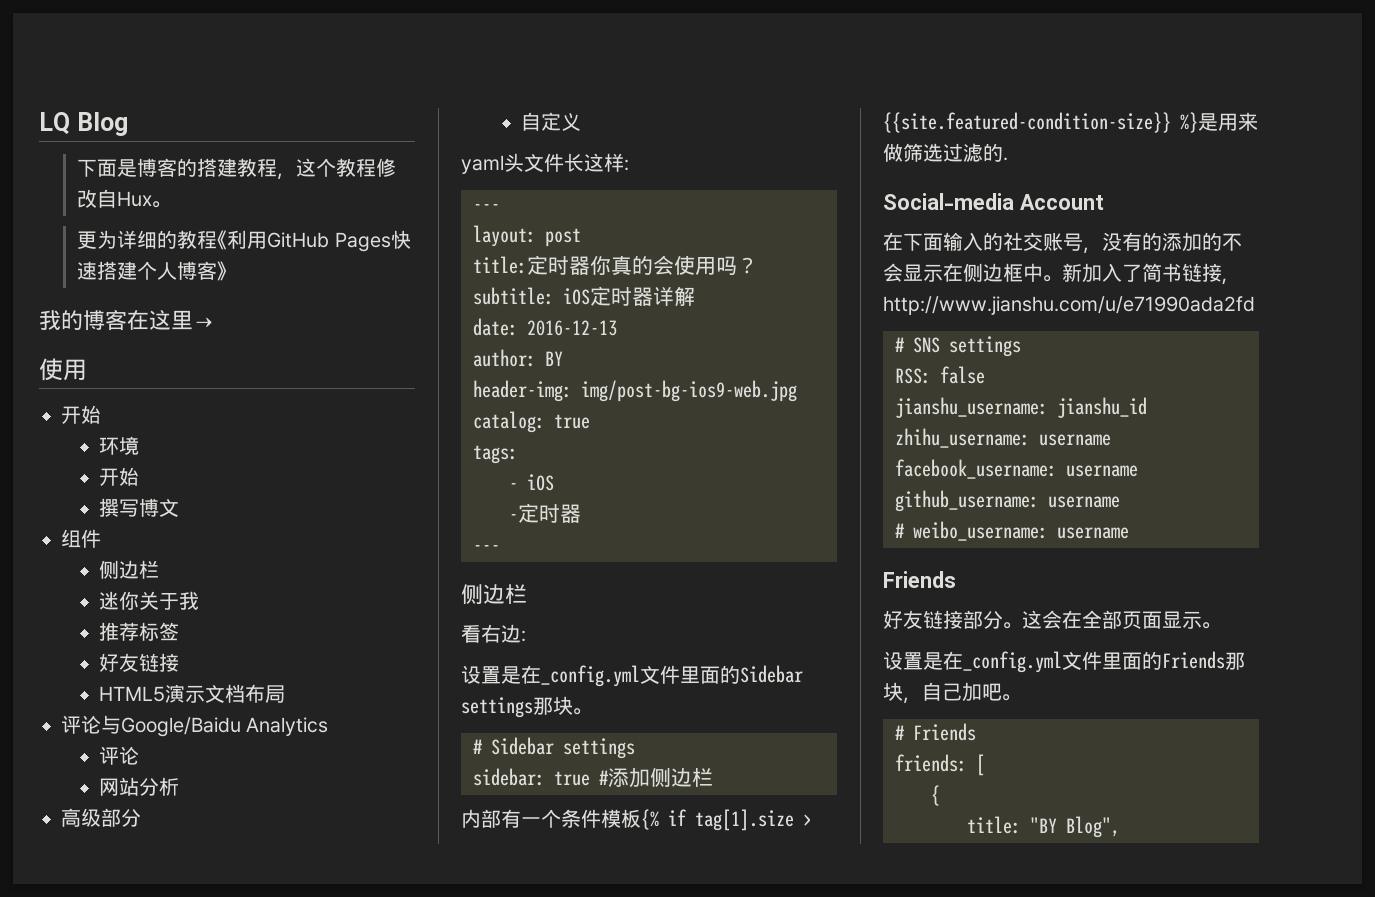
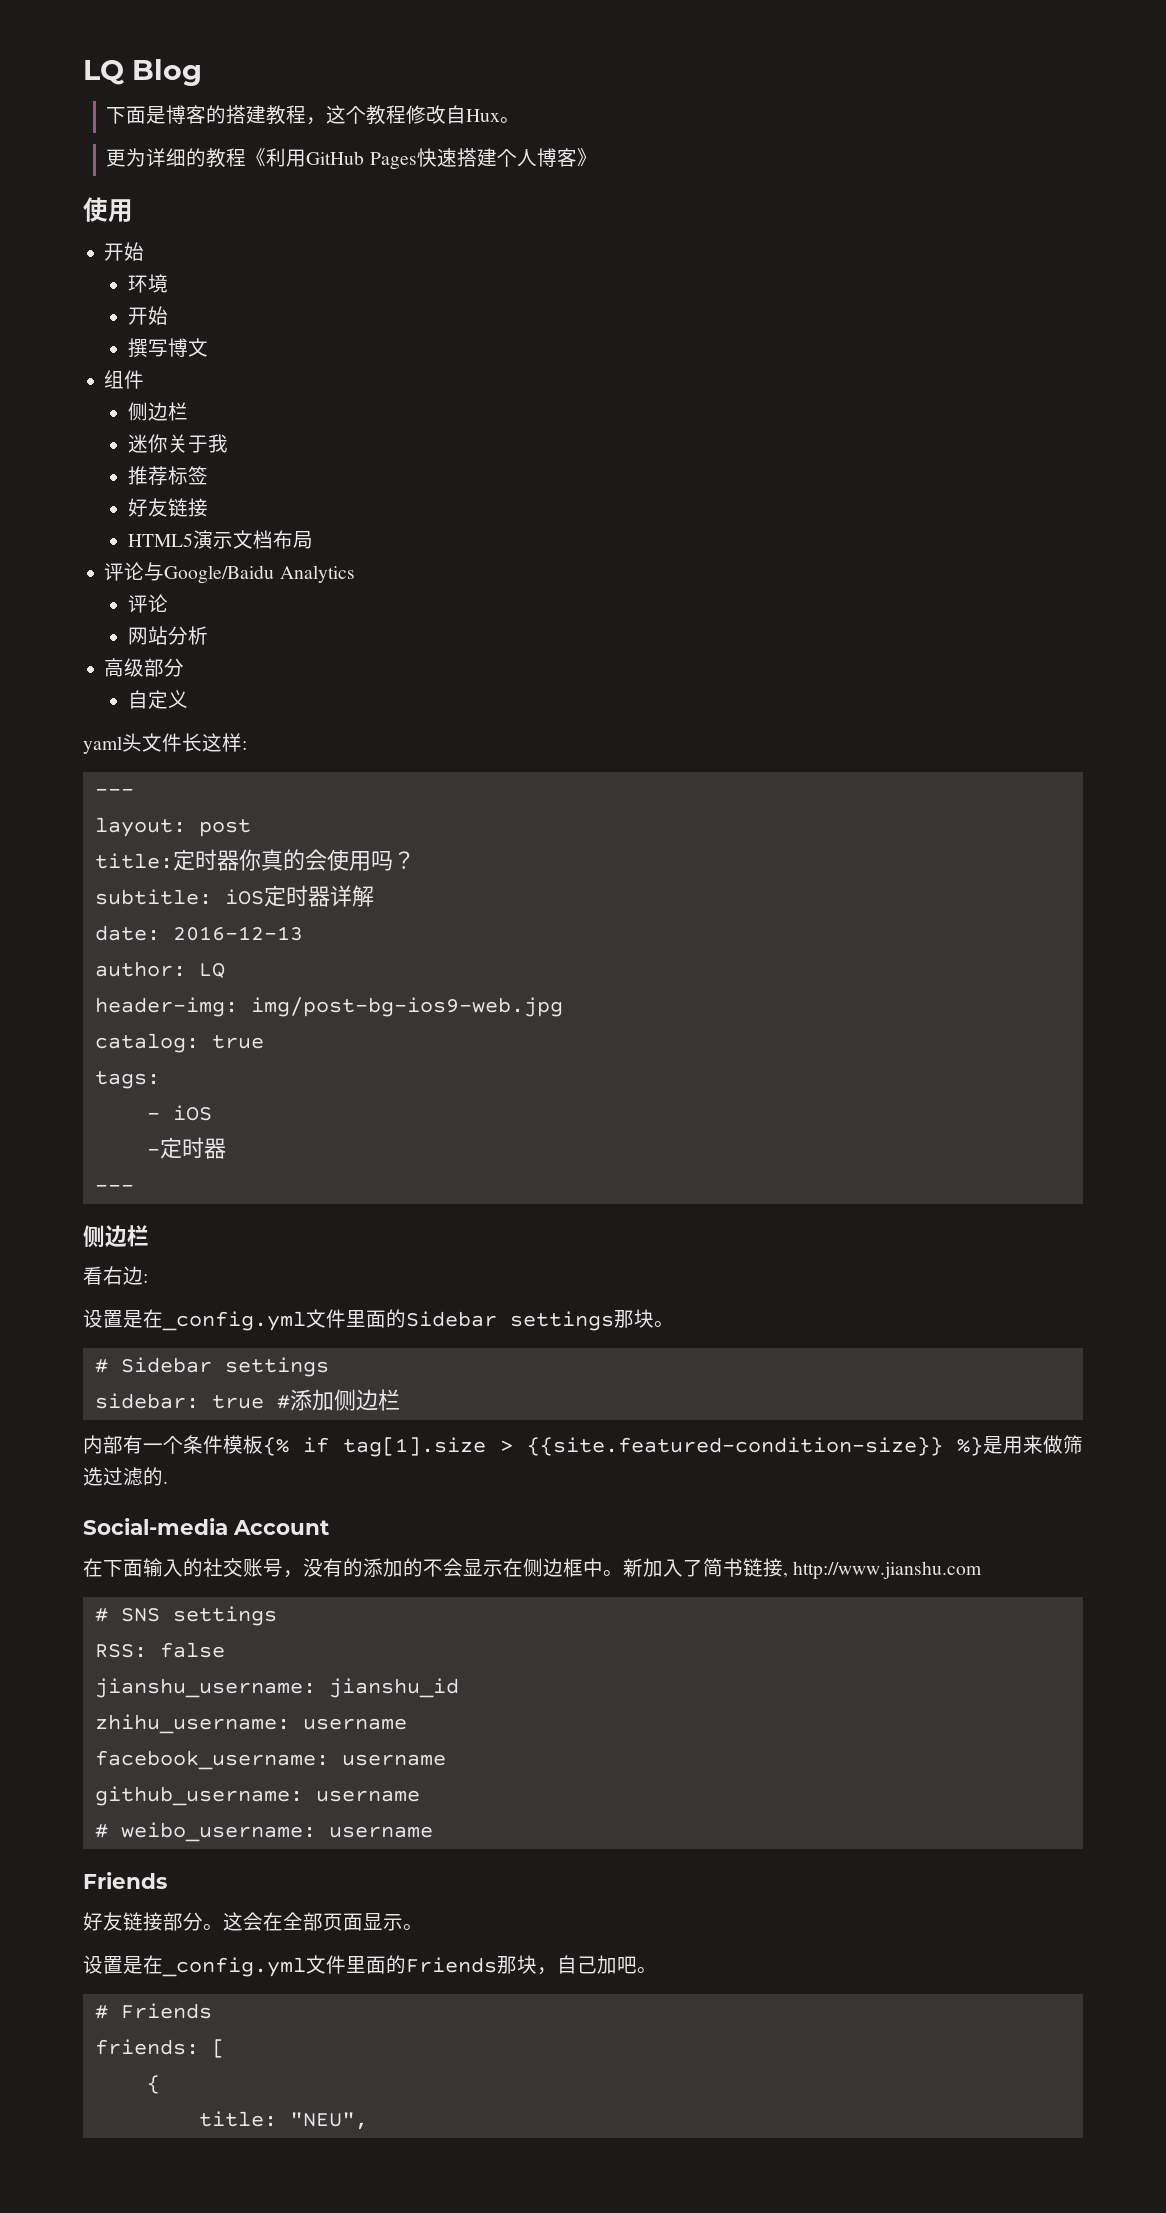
- 我的博客在这里→
- author: BY
+ author: LQ
- 新加入了简书链接, http://www.jianshu.com/u/e71990ada2fd
+ 新加入了简书链接, http://www.jianshu.com
- title: "BY Blog",
+ title: "NEU",

